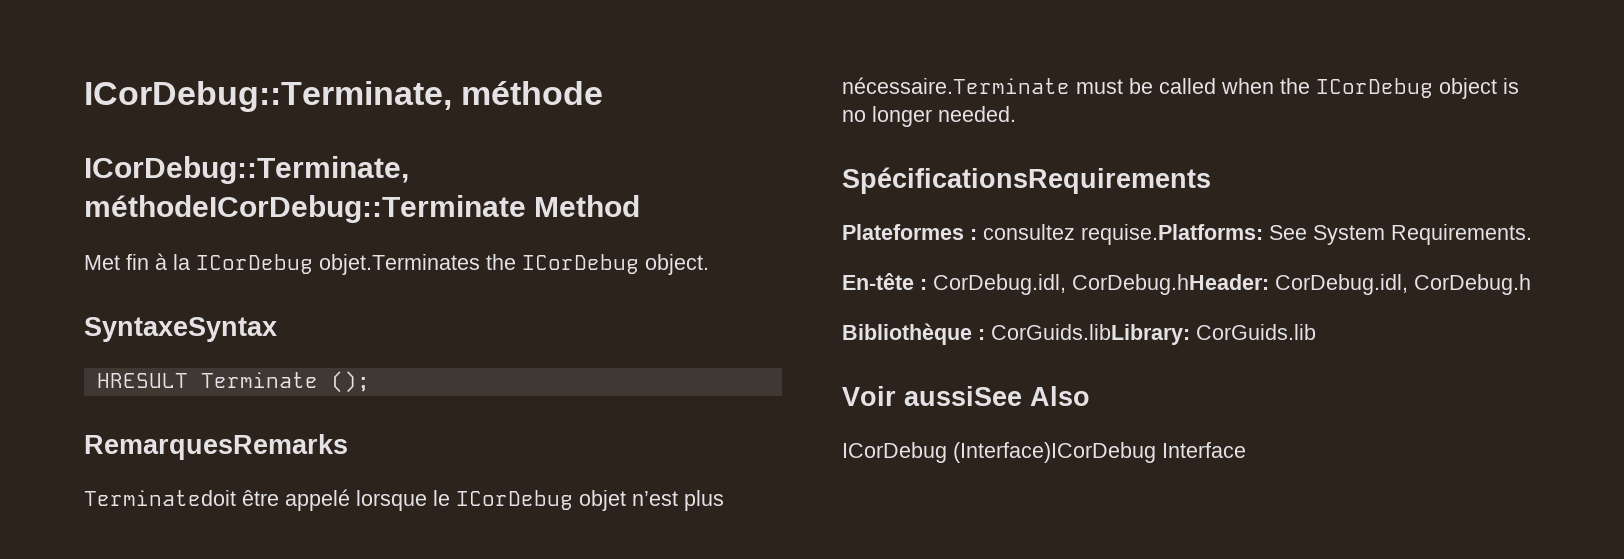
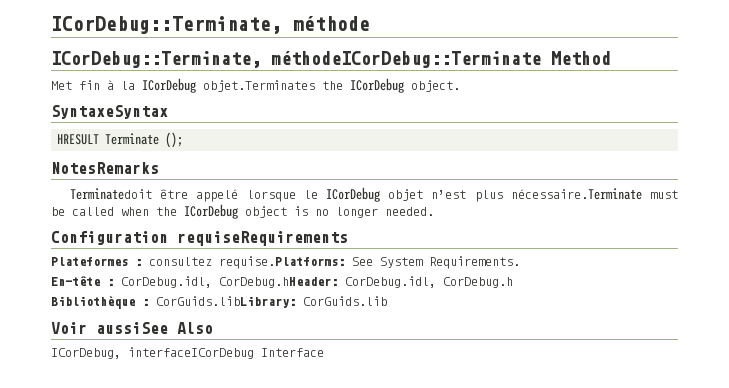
- RemarquesRemarks
+ NotesRemarks
- SpécificationsRequirements
+ Configuration requiseRequirements
- ICorDebug (Interface)ICorDebug Interface
+ ICorDebug, interfaceICorDebug Interface

